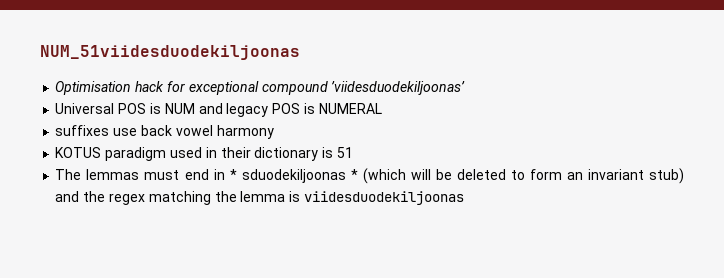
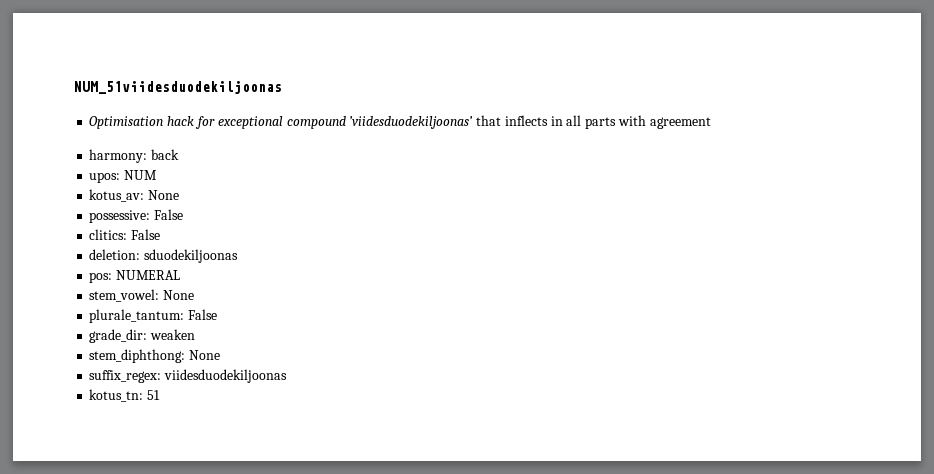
- Optimisation hack for exceptional compound ’viidesduodekiljoonas’
- Universal POS is NUM and legacy POS is NUMERAL
- suffixes use back vowel harmony
- KOTUS paradigm used in their dictionary is 51
- The lemmas must end in * sduodekiljoonas * (which will be deleted to form an invariant stub) and the regex matching the lemma is viidesduodekiljoonas
+ Optimisation hack for exceptional compound ’viidesduodekiljoonas’ that inflects in all parts with agreement
+ harmony: back
+ upos: NUM
+ kotus_av: None
+ possessive: False
+ clitics: False
+ deletion: sduodekiljoonas
+ pos: NUMERAL
+ stem_vowel: None
+ plurale_tantum: False
+ grade_dir: weaken
+ stem_diphthong: None
+ suffix_regex: viidesduodekiljoonas
+ kotus_tn: 51

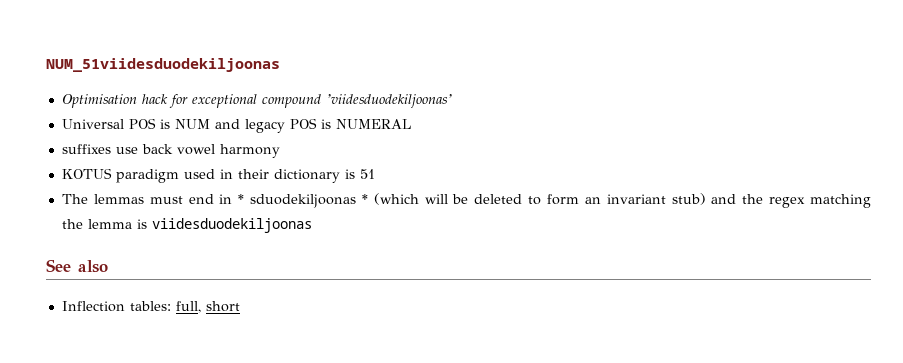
- Optimisation hack for exceptional compound ’viidesduodekiljoonas’ that inflects in all parts with agreement
- harmony: back
- upos: NUM
- kotus_av: None
- possessive: False
- clitics: False
- deletion: sduodekiljoonas
- pos: NUMERAL
- stem_vowel: None
- plurale_tantum: False
- grade_dir: weaken
- stem_diphthong: None
- suffix_regex: viidesduodekiljoonas
- kotus_tn: 51
+ Optimisation hack for exceptional compound ’viidesduodekiljoonas’
+ Universal POS is NUM and legacy POS is NUMERAL
+ suffixes use back vowel harmony
+ KOTUS paradigm used in their dictionary is 51
+ The lemmas must end in * sduodekiljoonas * (which will be deleted to form an invariant stub) and the regex matching the lemma is viidesduodekiljoonas
+ See also
+ Inflection tables: full, short

